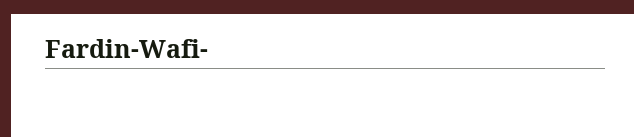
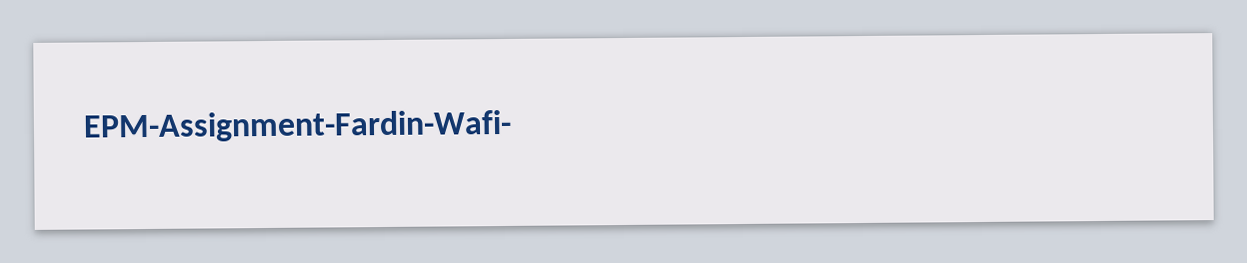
- Fardin-Wafi-
+ EPM-Assignment-Fardin-Wafi-

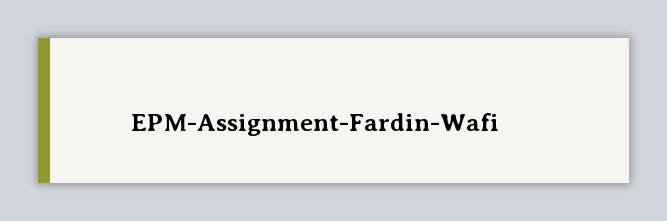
- EPM-Assignment-Fardin-Wafi-
+ EPM-Assignment-Fardin-Wafi

